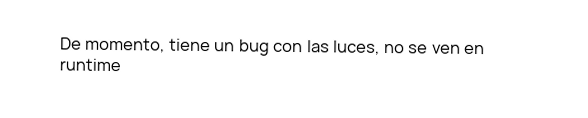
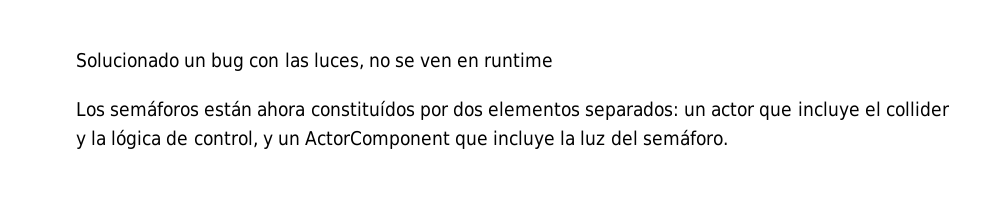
- De momento, tiene un bug con las luces, no se ven en runtime
+ Solucionado un bug con las luces, no se ven en runtime
+ Los semáforos están ahora constituídos por dos elementos separados: un actor que incluye el collider y la lógica de control, y un ActorComponent que incluye la luz del semáforo.

